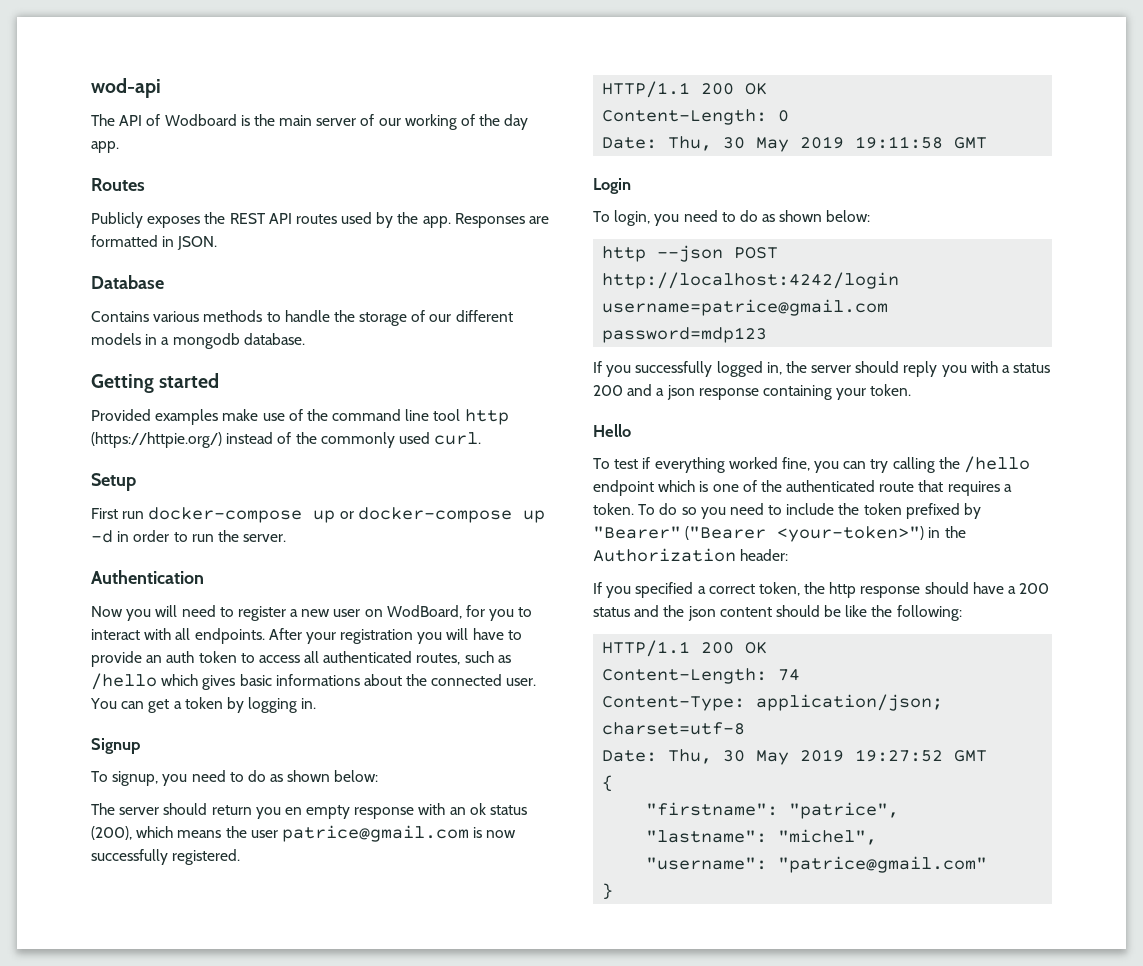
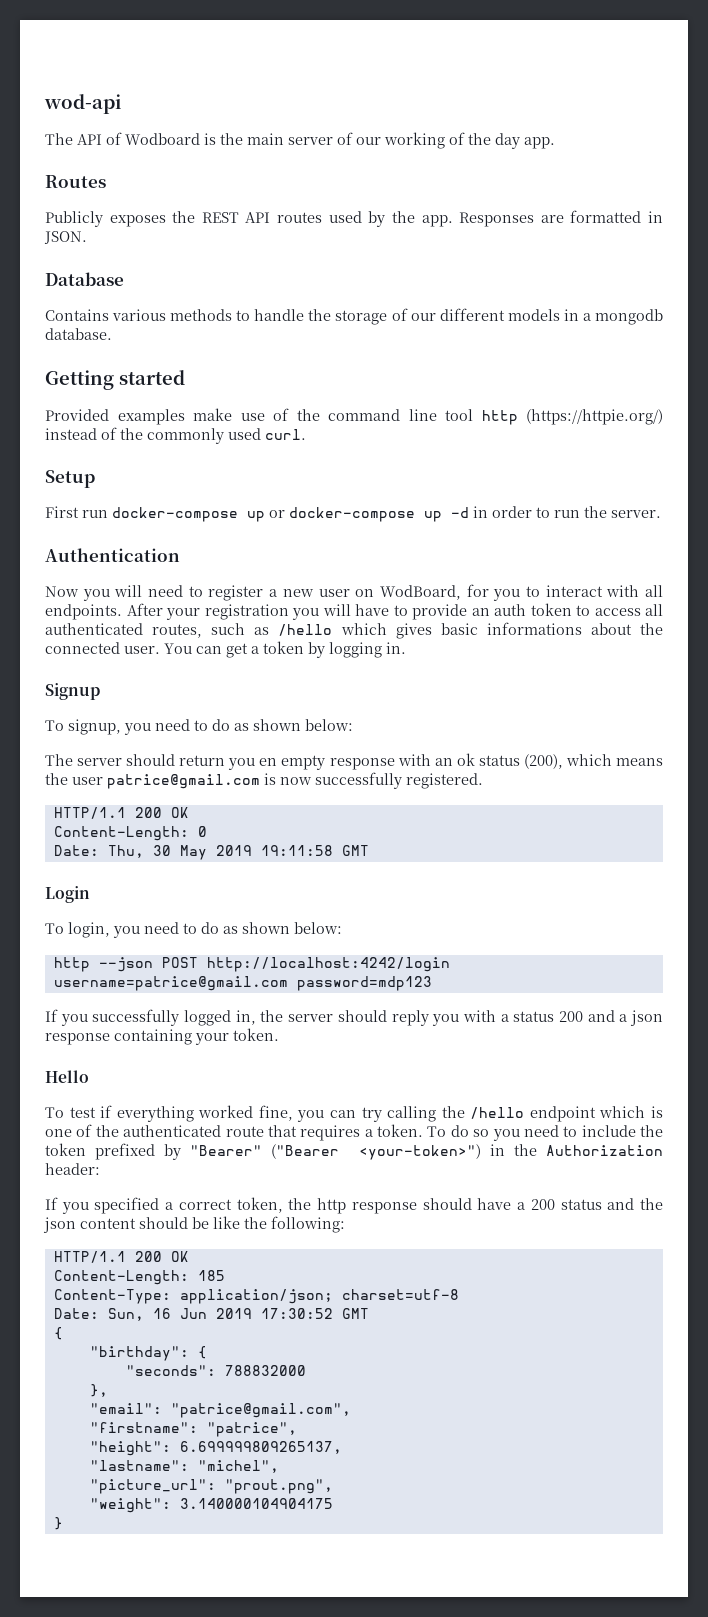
- Content-Length: 74
+ Content-Length: 185
- Date: Thu, 30 May 2019 19:27:52 GMT
+ Date: Sun, 16 Jun 2019 17:30:52 GMT
  {
+ "birthday": {
+ "seconds": 788832000
+ },
+ "email": "patrice@gmail.com",
+ "height": 6.699999809265137,
- "username": "patrice@gmail.com"
+ "picture_url": "prout.png",
+ "weight": 3.140000104904175

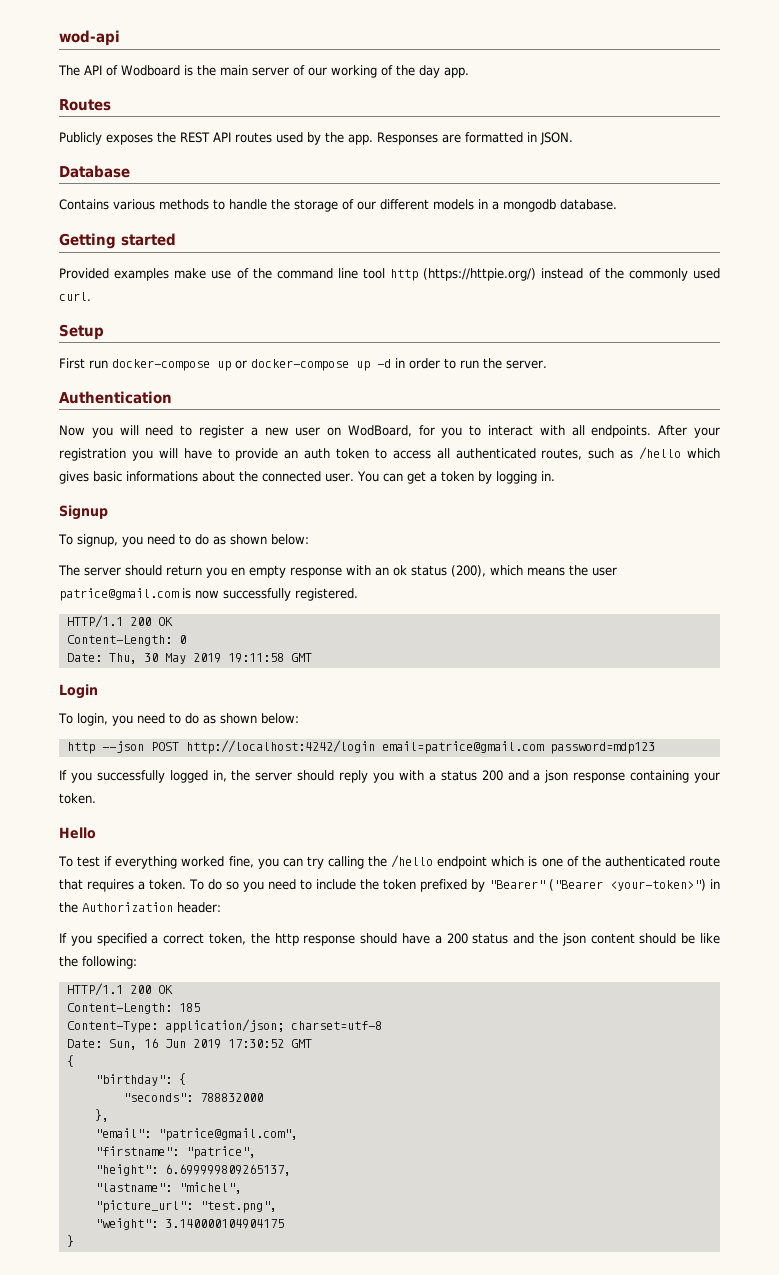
- http --json POST http://localhost:4242/login username=patrice@gmail.com password=mdp123
+ http --json POST http://localhost:4242/login email=patrice@gmail.com password=mdp123
- "picture_url": "prout.png",
+ "picture_url": "test.png",

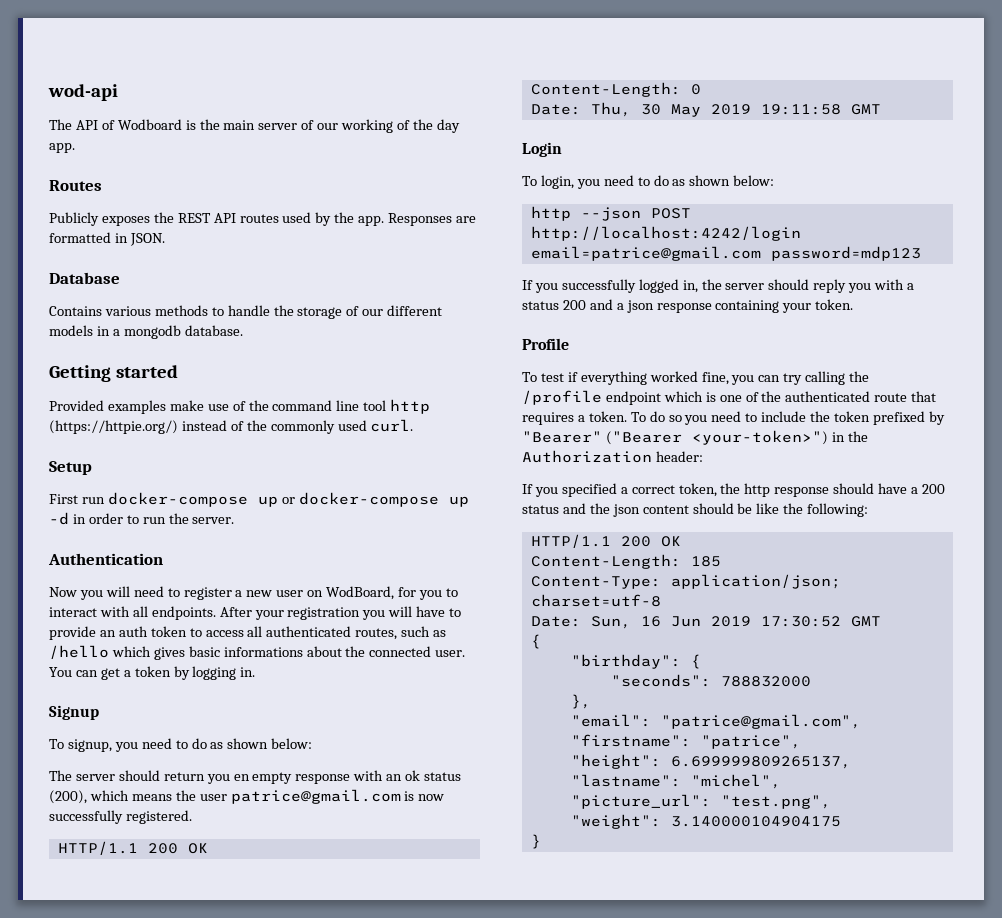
- Hello
+ Profile
- To test if everything worked fine, you can try calling the /hello endpoint which is one of the authenticated route that requires a token.
+ To test if everything worked fine, you can try calling the /profile endpoint which is one of the authenticated route that requires a token.

